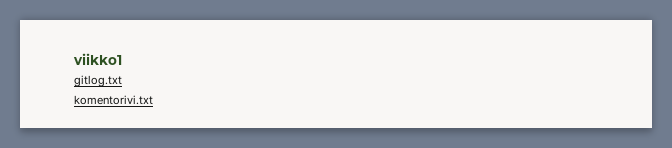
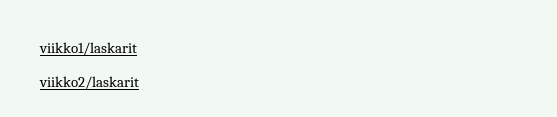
- viikko1
- gitlog.txt
- komentorivi.txt
+ viikko1/laskarit
+ viikko2/laskarit

